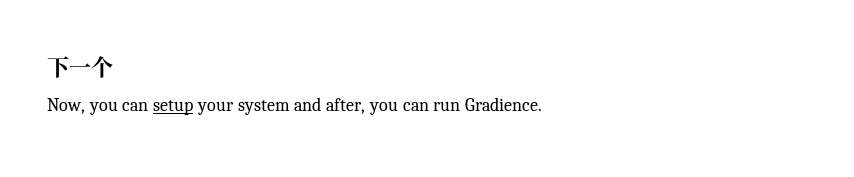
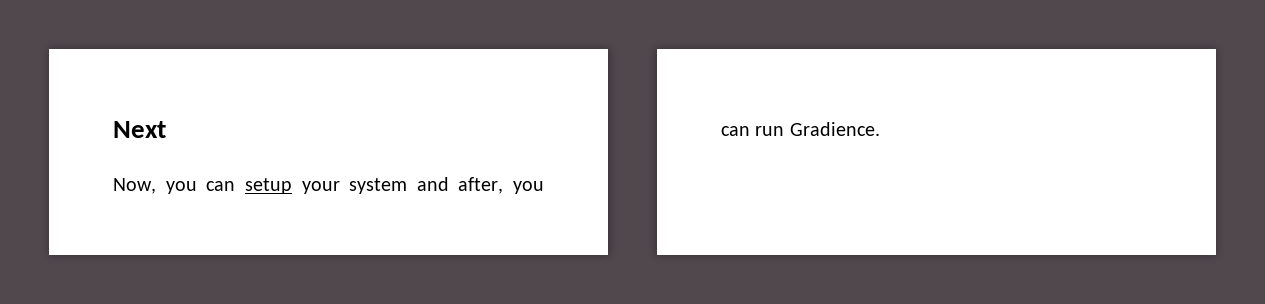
- 下一个
+ Next

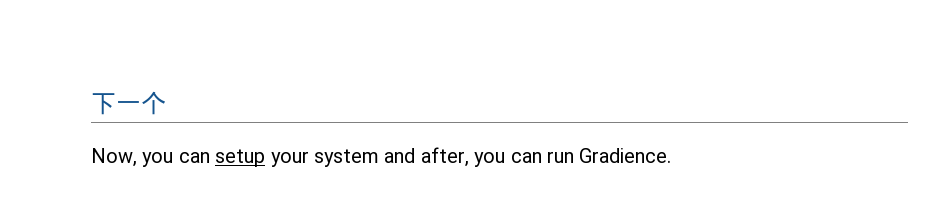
- Next
+ 下一个

